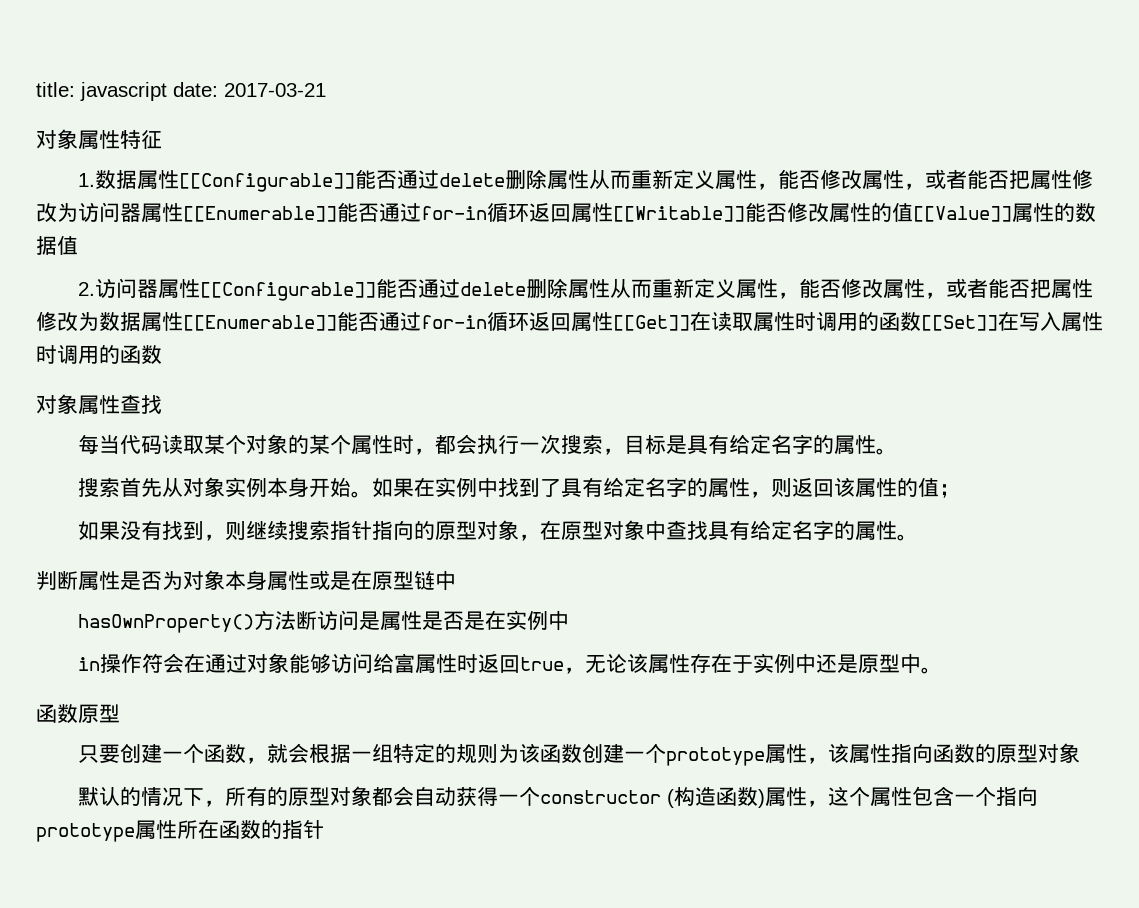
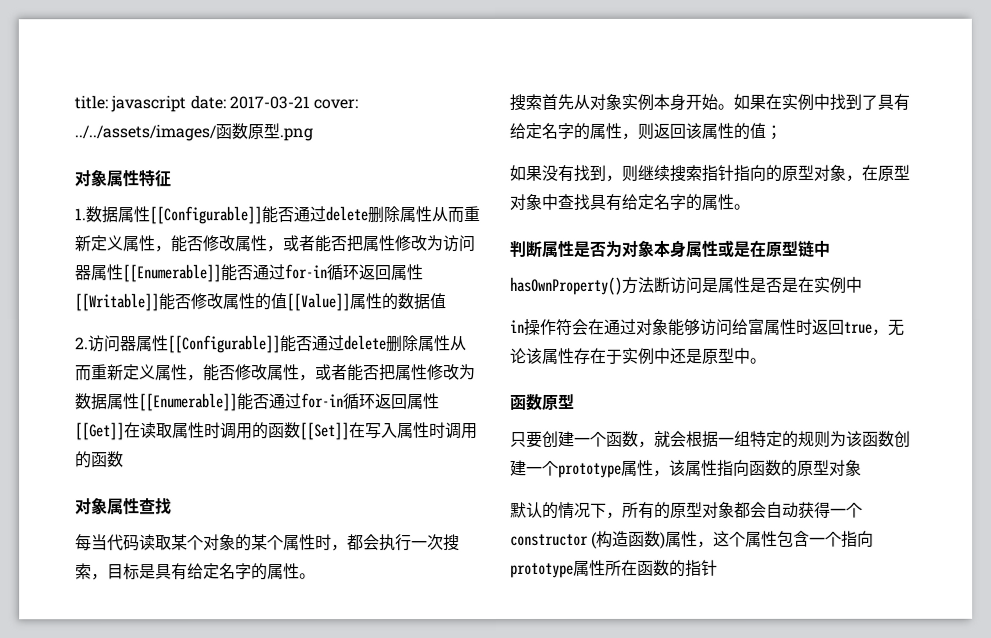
- title: javascript date: 2017-03-21
+ title: javascript date: 2017-03-21 cover: ../../assets/images/函数原型.png

